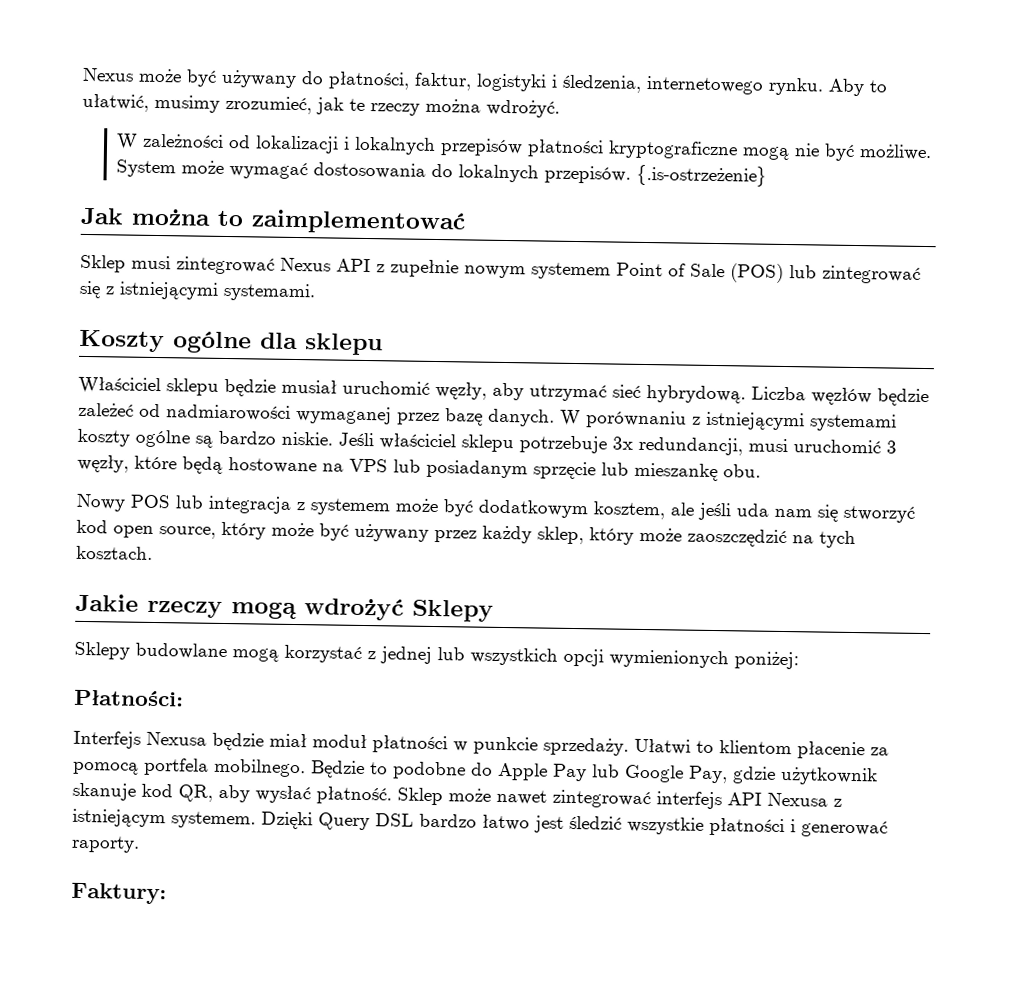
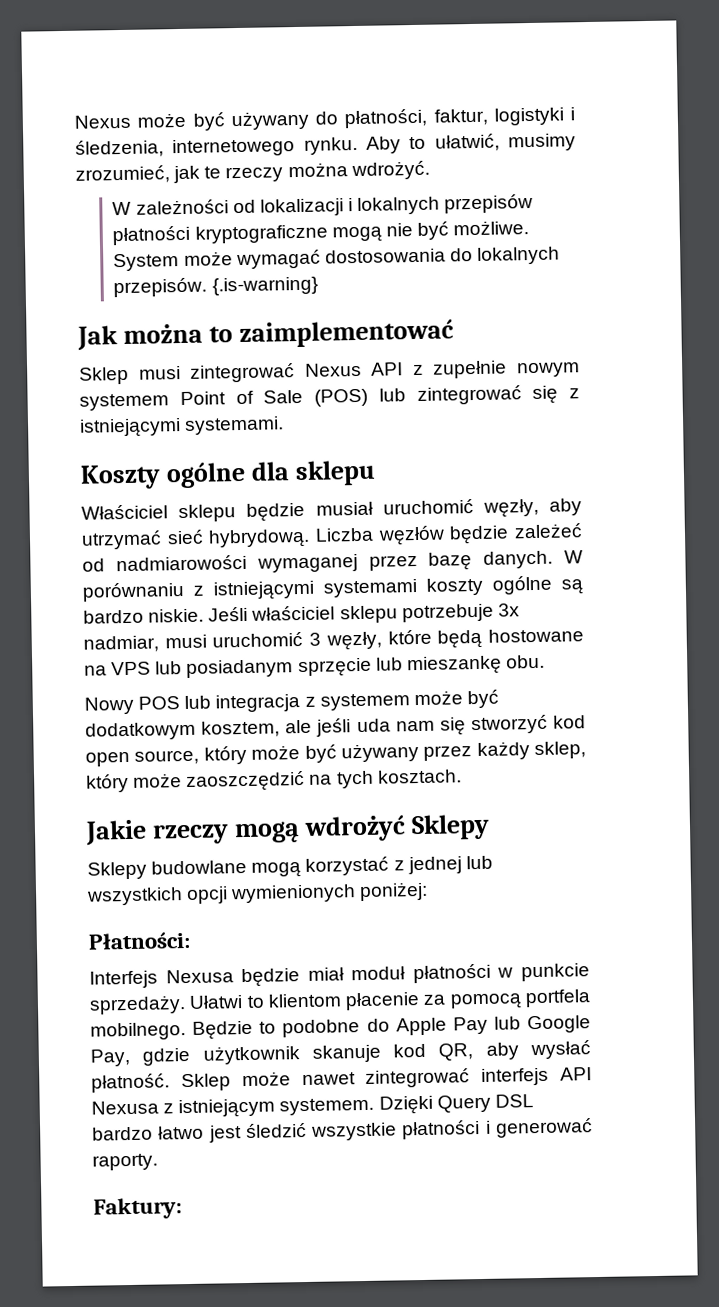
- {.is-ostrzeżenie}
+ {.is-warning}
- Jeśli właściciel sklepu potrzebuje 3x redundancji, musi uruchomić 3 węzły, które będą hostowane na VPS lub posiadanym sprzęcie lub mieszankę obu.
+ Jeśli właściciel sklepu potrzebuje 3x nadmiar, musi uruchomić 3 węzły, które będą hostowane na VPS lub posiadanym sprzęcie lub mieszankę obu.

